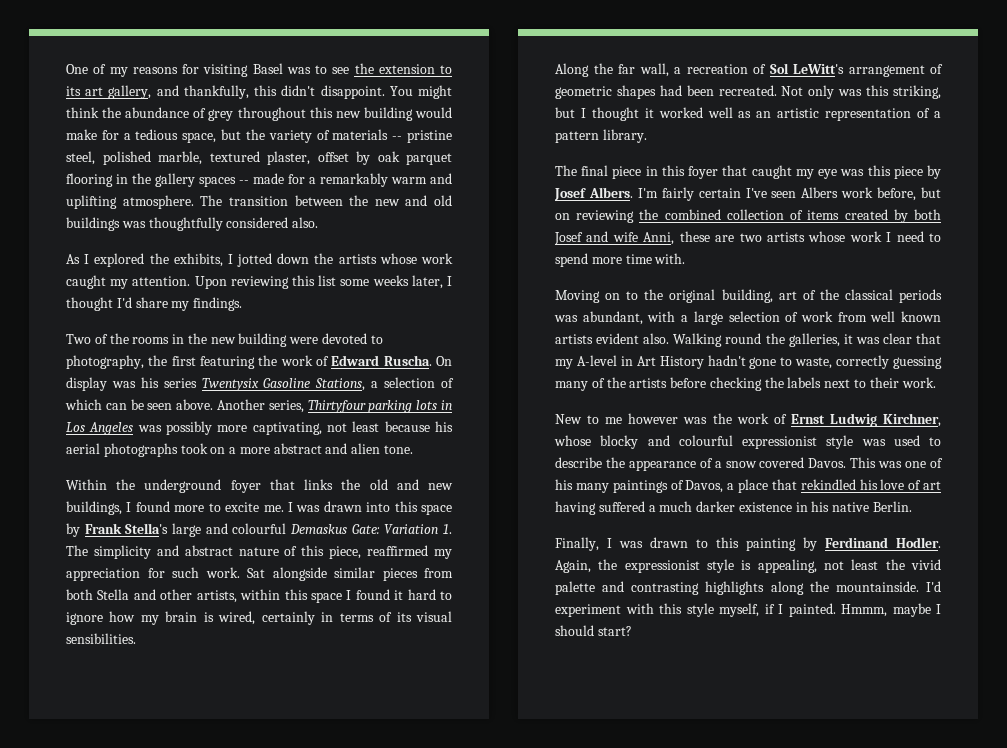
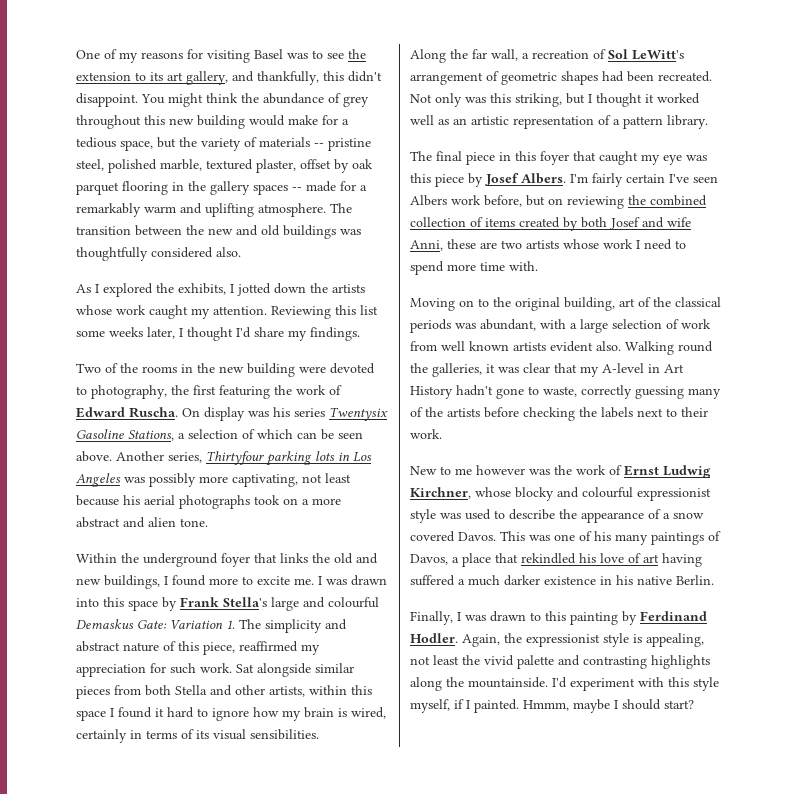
- Upon reviewing this list some weeks later, I thought I'd share my findings.
+ Reviewing this list some weeks later, I thought I'd share my findings.

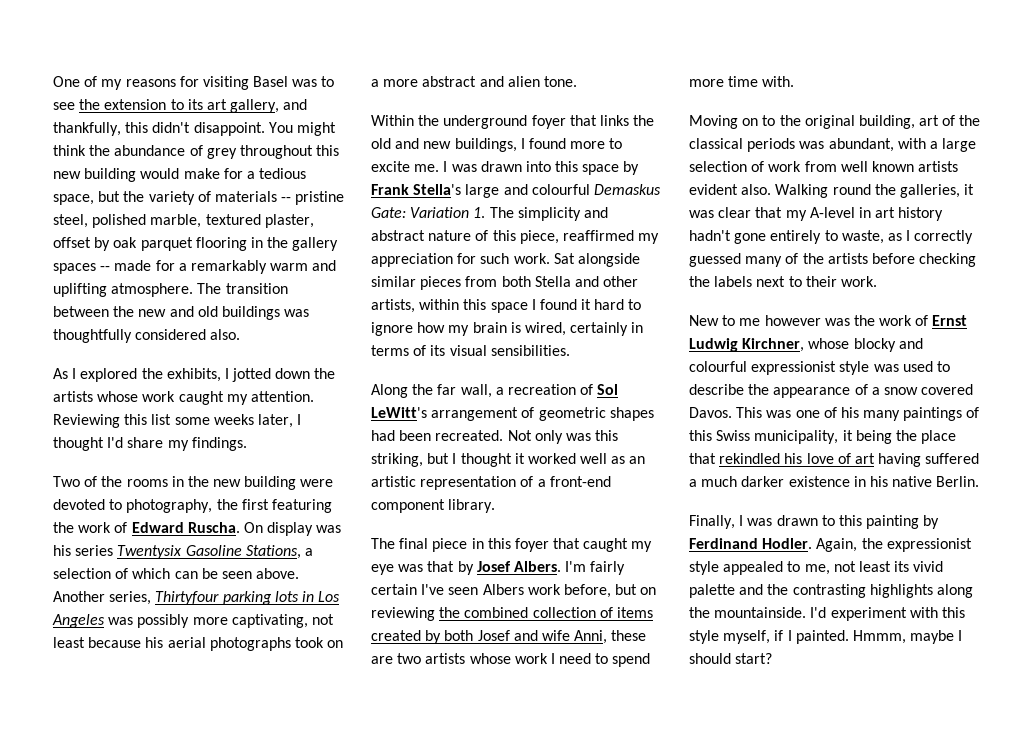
- Not only was this striking, but I thought it worked well as an artistic representation of a pattern library.
+ Not only was this striking, but I thought it worked well as an artistic representation of a front-end component library.
- The final piece in this foyer that caught my eye was this piece by Josef Albers.
+ The final piece in this foyer that caught my eye was that by Josef Albers.
- Walking round the galleries, it was clear that my A-level in Art History hadn't gone to waste, correctly guessing many of the artists before checking the labels next to their work.
+ Walking round the galleries, it was clear that my A-level in art history hadn't gone entirely to waste, as I correctly guessed many of the artists before checking the labels next to their work.
- This was one of his many paintings of Davos, a place that rekindled his love of art having suffered a much darker existence in his native Berlin.
+ This was one of his many paintings of this Swiss municipality, it being the place that rekindled his love of art having suffered a much darker existence in his native Berlin.
- Again, the expressionist style is appealing, not least the vivid palette and contrasting highlights along the mountainside.
+ Again, the expressionist style appealed to me, not least its vivid palette and the contrasting highlights along the mountainside.

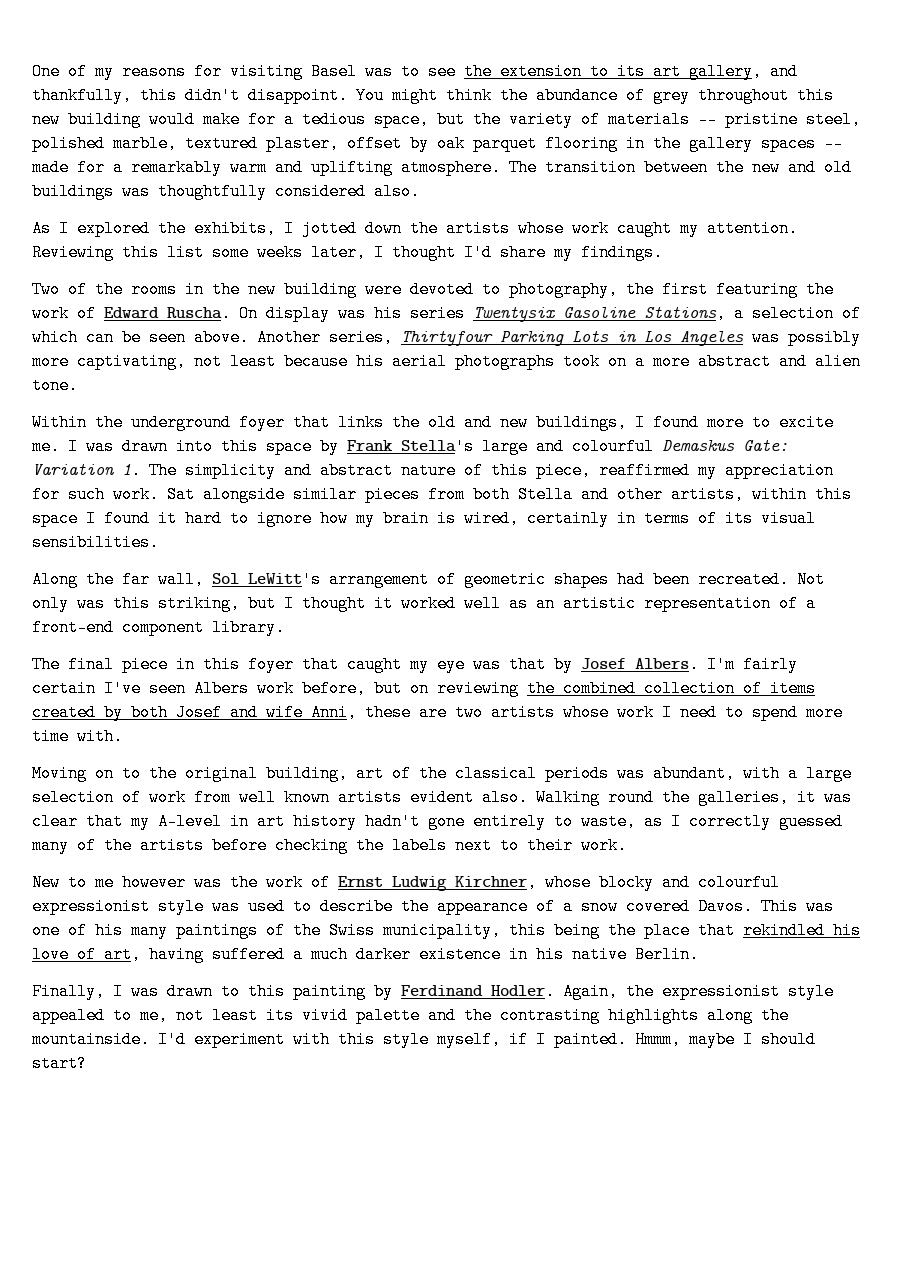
- Another series, Thirtyfour parking lots in Los Angeles was possibly more captivating, not least because his aerial photographs took on a more abstract and alien tone.
+ Another series, Thirtyfour Parking Lots in Los Angeles was possibly more captivating, not least because his aerial photographs took on a more abstract and alien tone.
- Along the far wall, a recreation of Sol LeWitt's arrangement of geometric shapes had been recreated.
+ Along the far wall, Sol LeWitt's arrangement of geometric shapes had been recreated.
- This was one of his many paintings of this Swiss municipality, it being the place that rekindled his love of art having suffered a much darker existence in his native Berlin.
+ This was one of his many paintings of the Swiss municipality, this being the place that rekindled his love of art, having suffered a much darker existence in his native Berlin.

